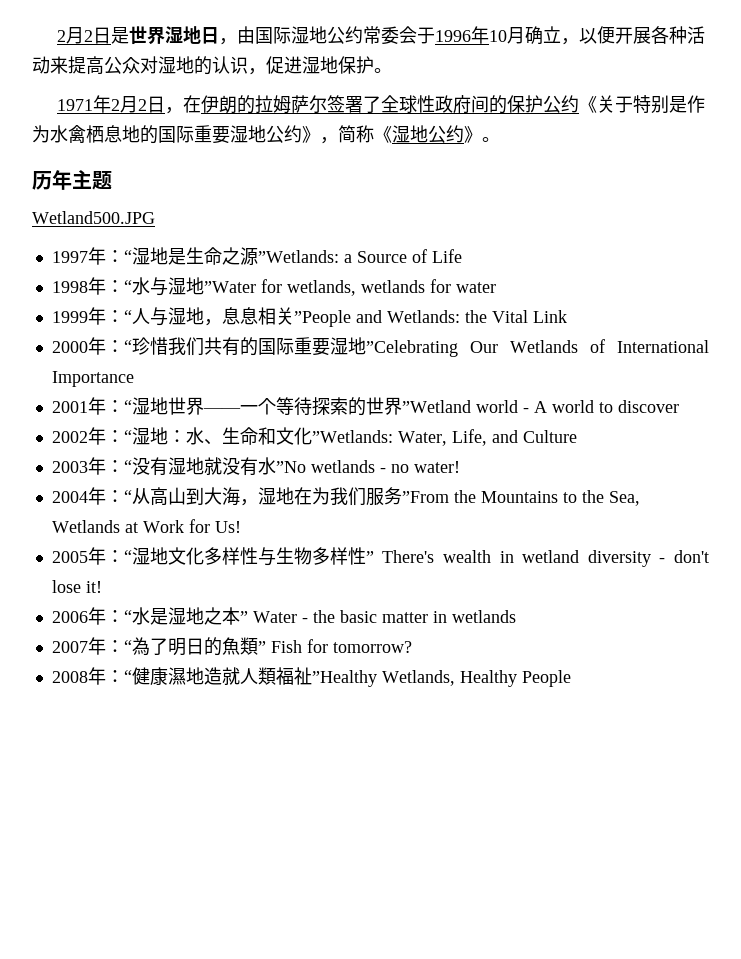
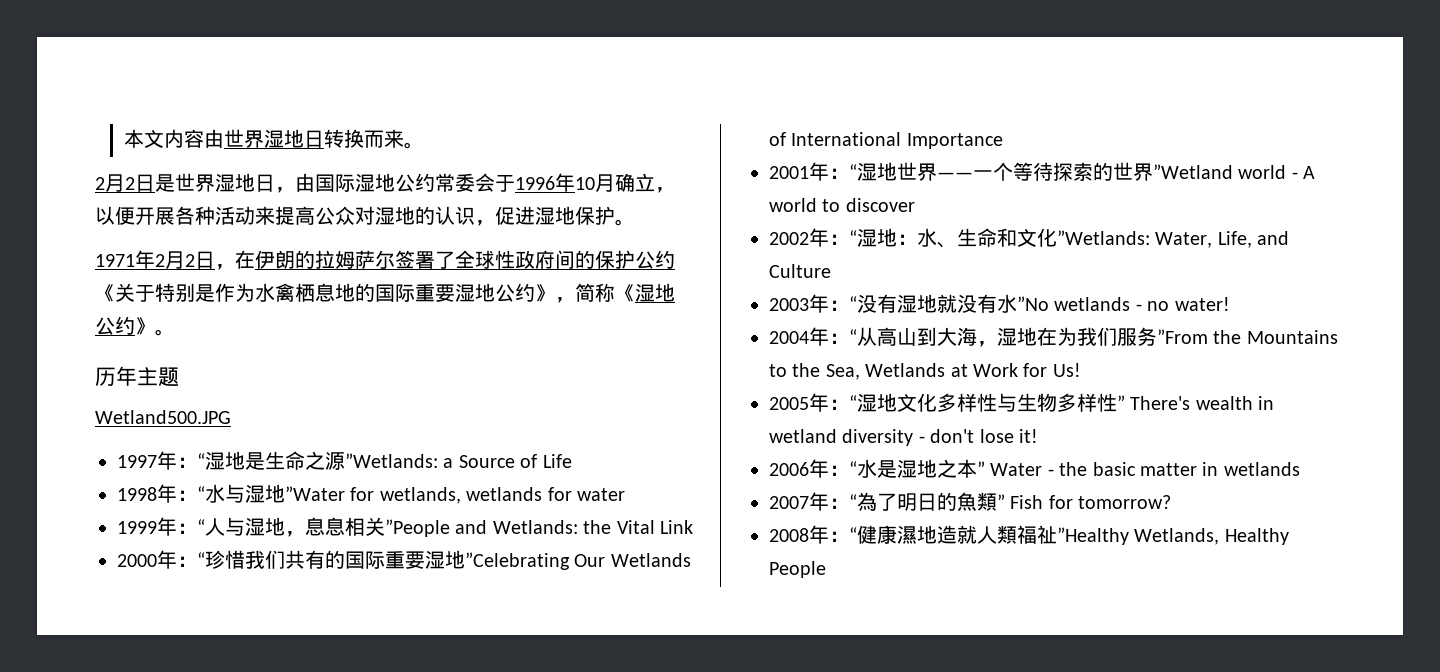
+ 本文内容由世界湿地日转换而来。

